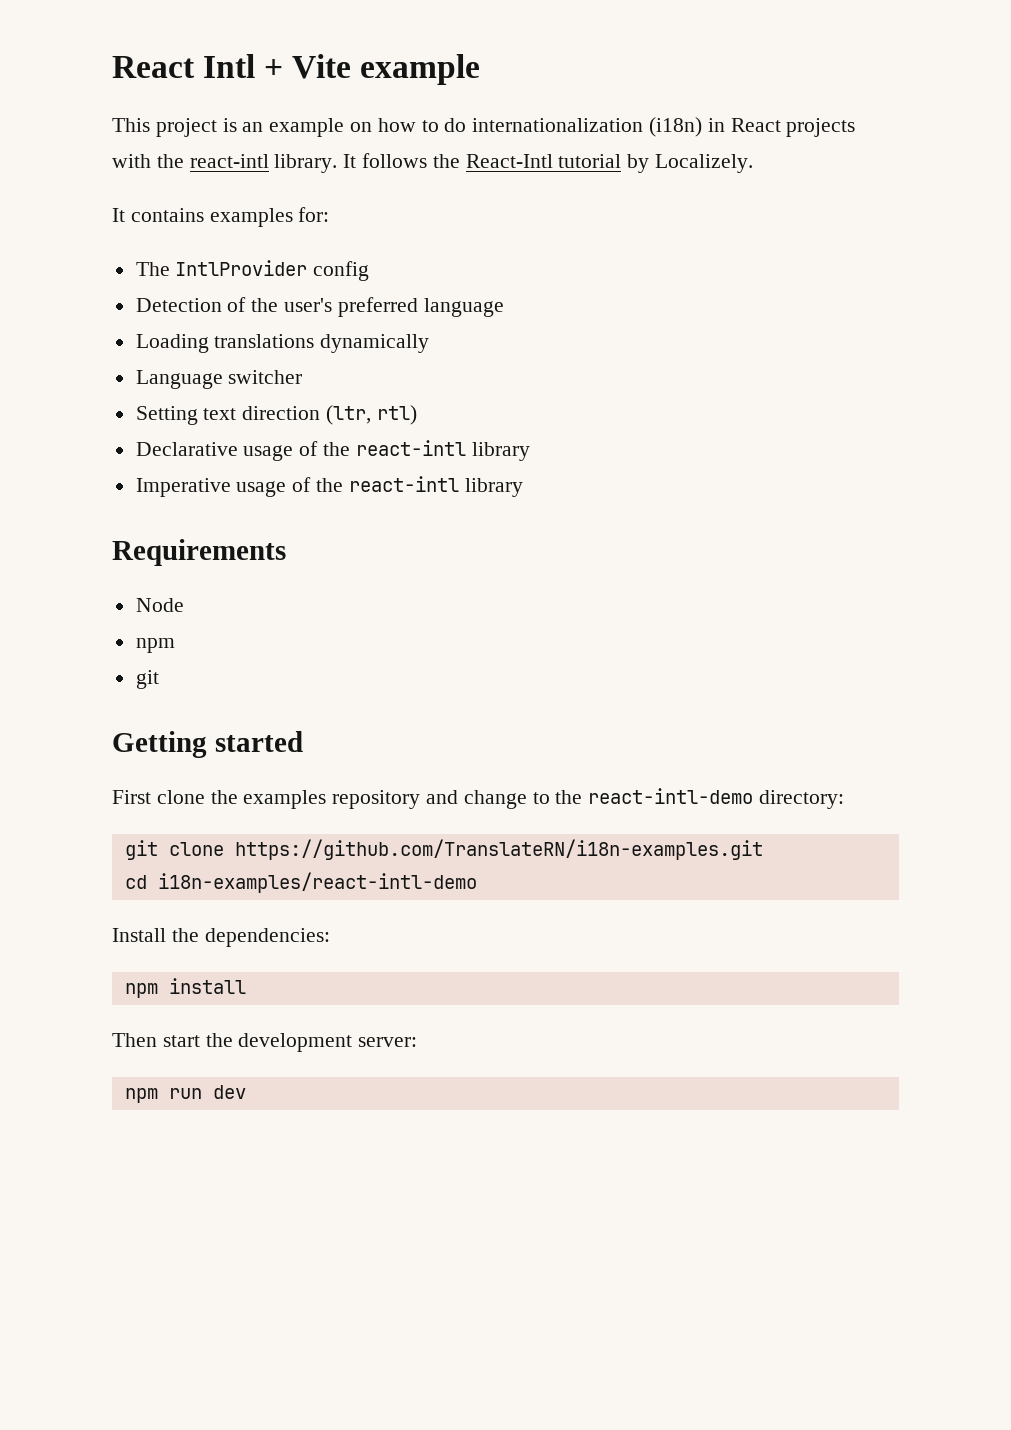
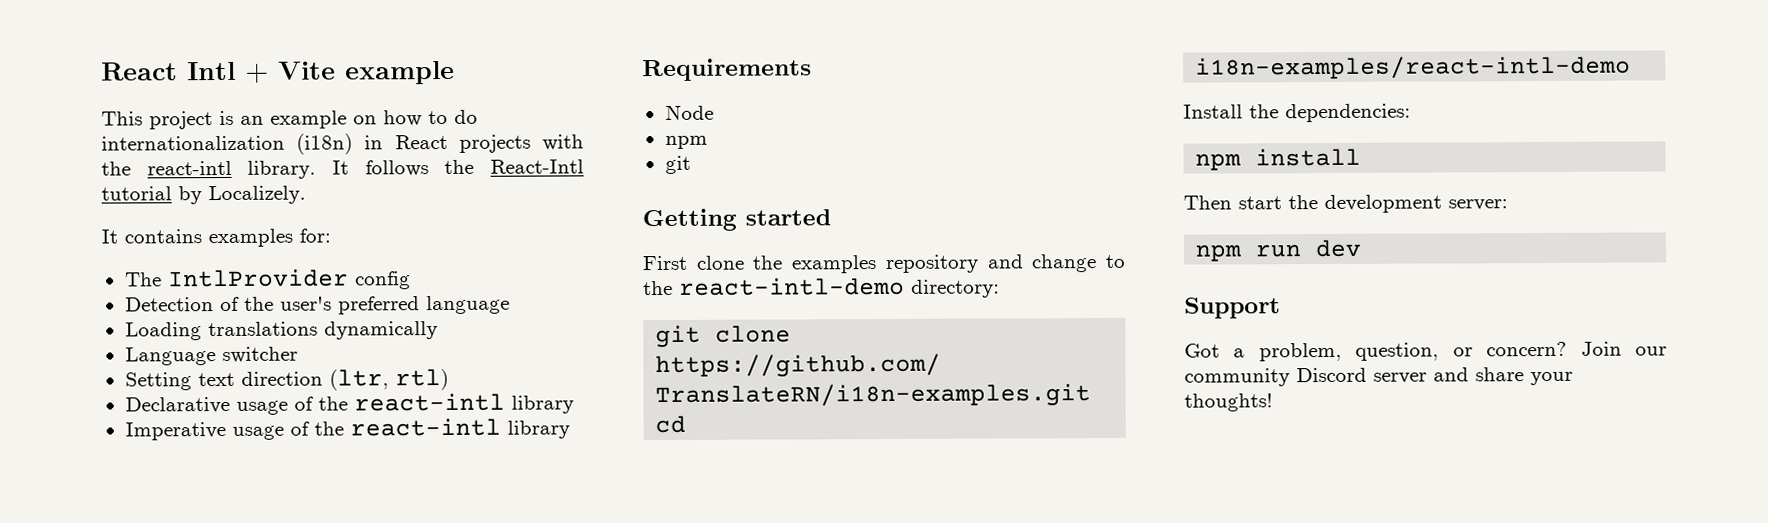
+ Support
+ Got a problem, question, or concern? Join our community Discord server and share your thoughts!

